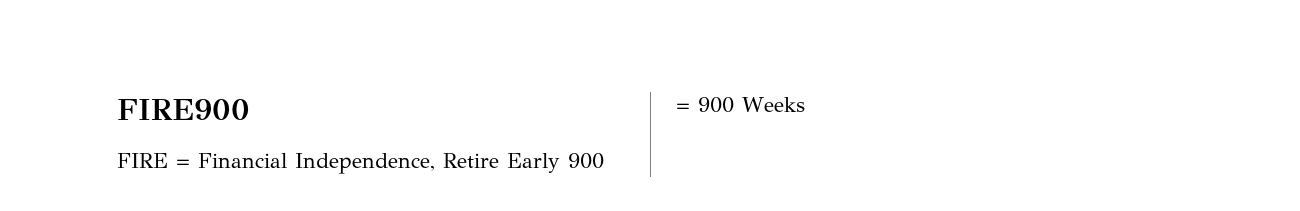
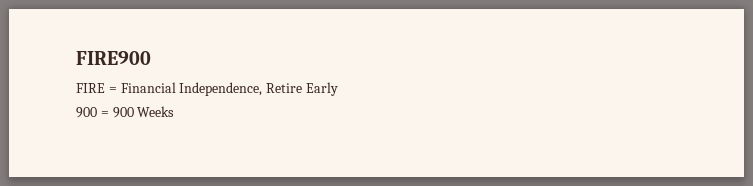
- FIRE = Financial Independence, Retire Early 900 = 900 Weeks
+ FIRE = Financial Independence, Retire Early
+ 900 = 900 Weeks

